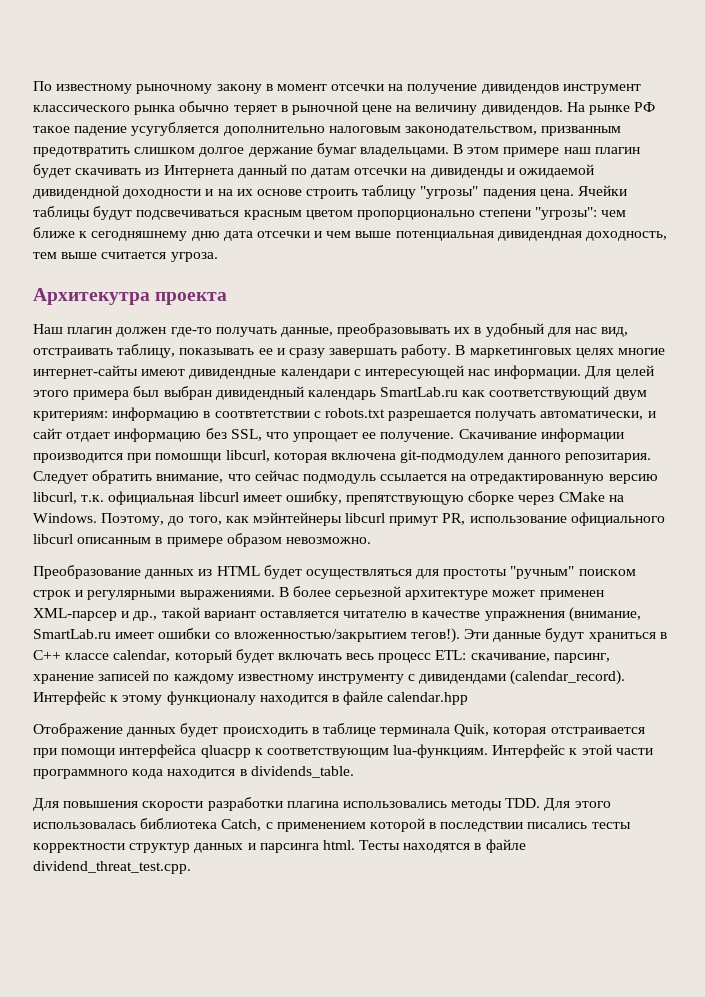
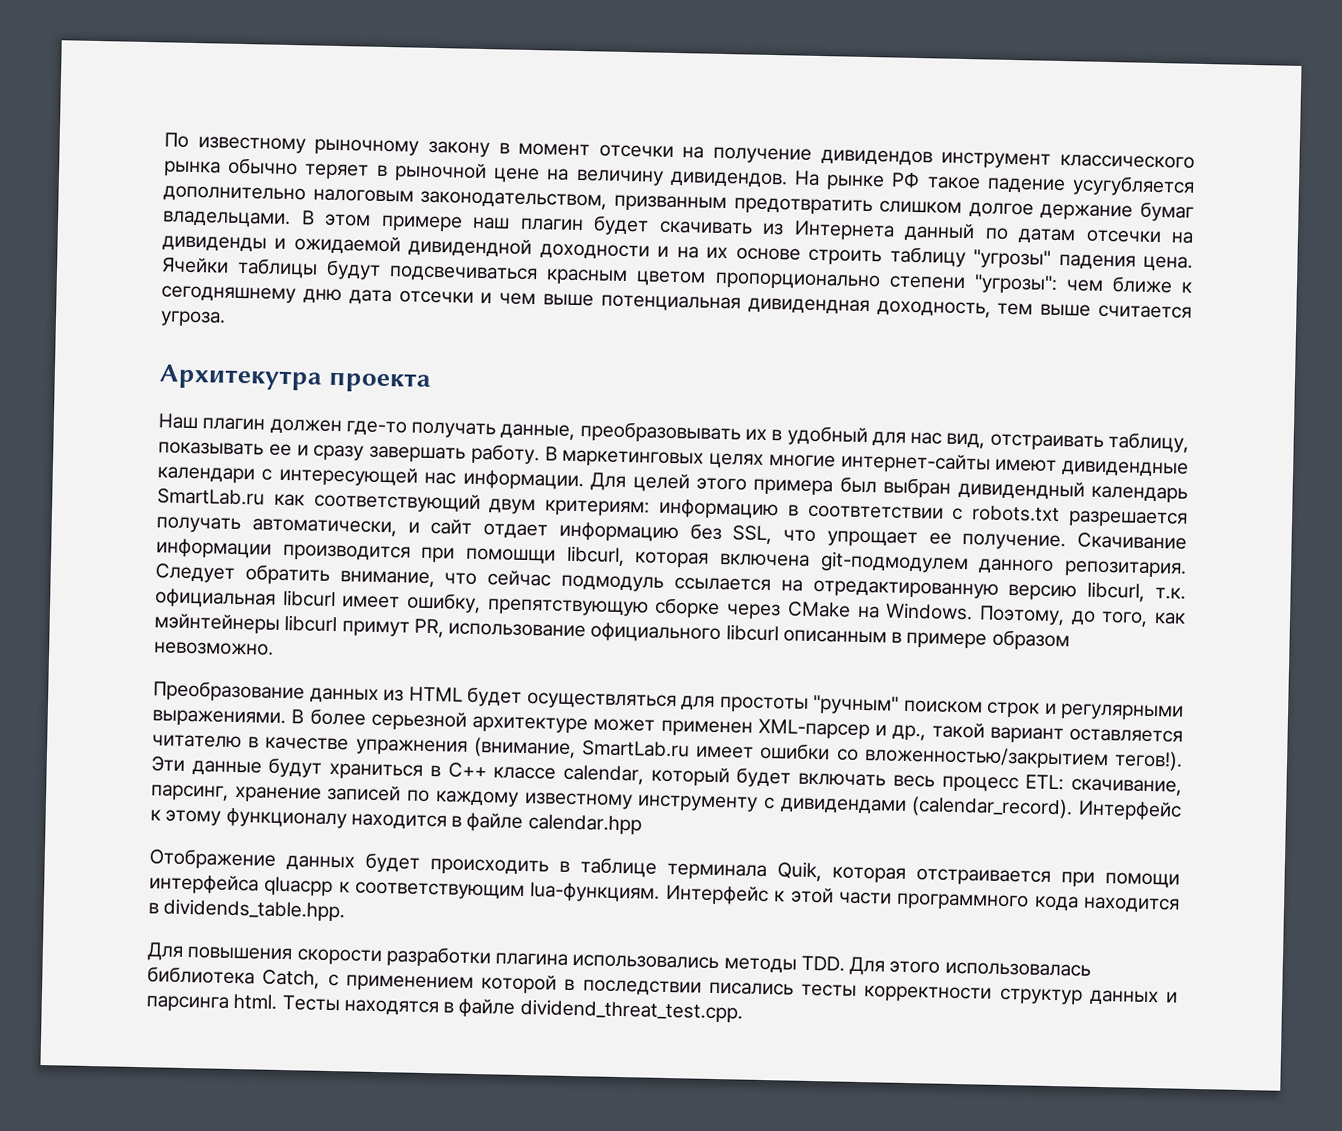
- Интерфейс к этой части программного кода находится в dividends_table.
+ Интерфейс к этой части программного кода находится в dividends_table.hpp.

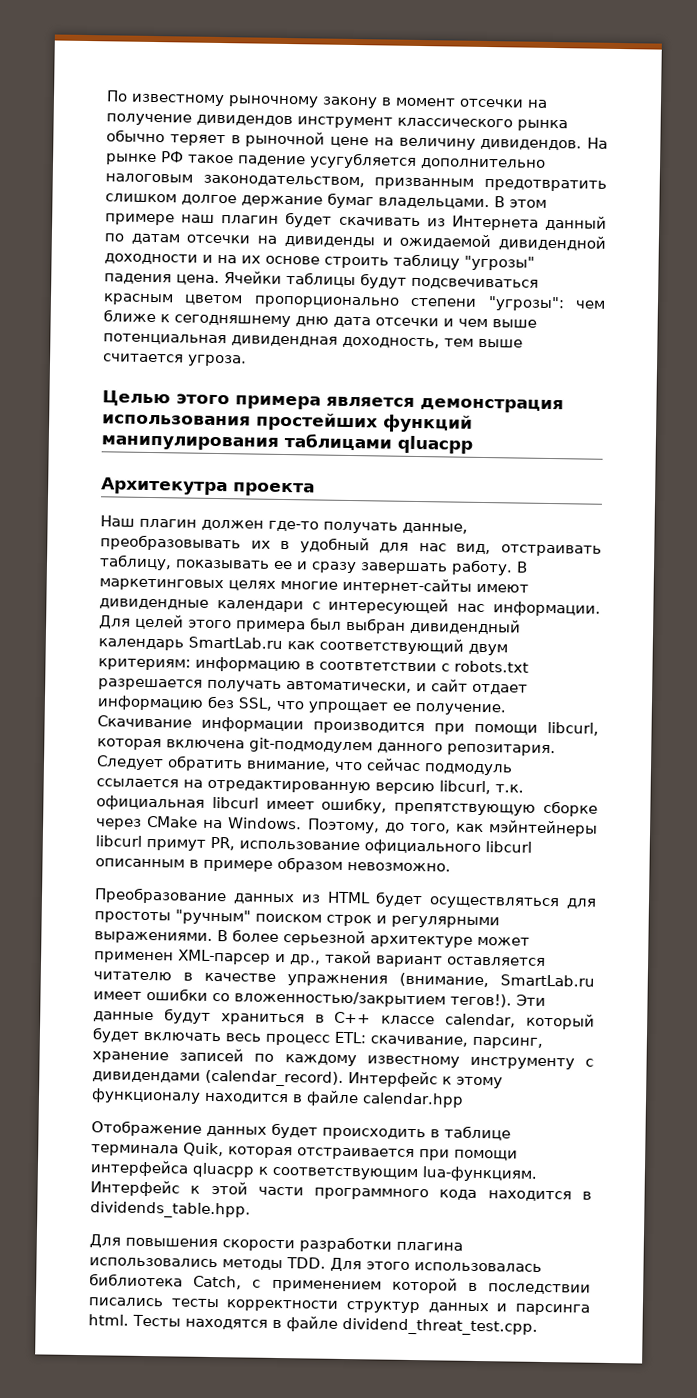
+ Целью этого примера является демонстрация использования простейших функций манипулирования таблицами qluacpp
- Скачивание информации производится при помошщи libcurl, которая включена git-подмодулем данного репозитария.
+ Скачивание информации производится при помощи libcurl, которая включена git-подмодулем данного репозитария.

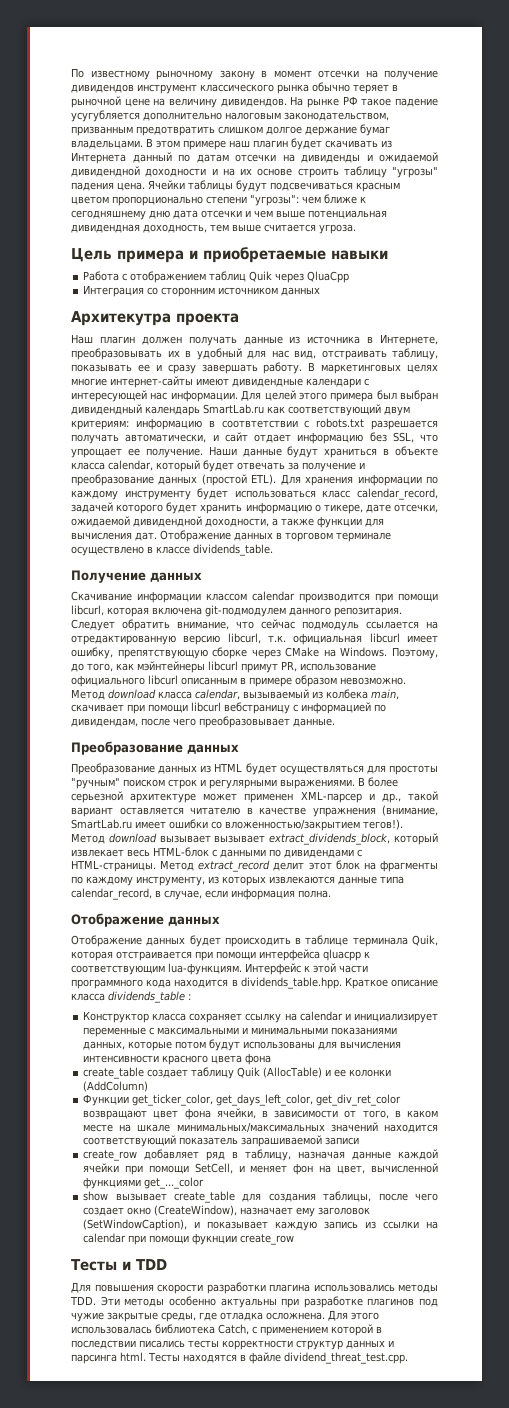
- Целью этого примера является демонстрация использования простейших функций манипулирования таблицами qluacpp
+ Цель примера и приобретаемые навыки
+ Работа с отображением таблиц Quik через QluaCpp
+ Интеграция со сторонним источником данных
- Наш плагин должен где-то получать данные, преобразовывать их в удобный для нас вид, отстраивать таблицу, показывать ее и сразу завершать работу.
+ Наш плагин должен получать данные из источника в Интернете, преобразовывать их в удобный для нас вид, отстраивать таблицу, показывать ее и сразу завершать работу.
- Скачивание информации производится при помощи libcurl, которая включена git-подмодулем данного репозитария.
+ Наши данные будут храниться в объекте класса calendar, который будет отвечать за получение и преобразование данных (простой ETL). Для хранения информации по каждому инструменту будет использоваться класс calendar_record, задачей которого будет хранить информацию о тикере, дате отсечки, ожидаемой дивидендной доходности, а также функции для вычисления дат. Отображение данных в торговом терминале осуществлено в классе dividends_table.
+ Получение данных
+ Скачивание информации классом calendar производится при помощи libcurl, которая включена git-подмодулем данного репозитария.
+ Метод download класса calendar, вызываемый из колбека main, скачивает при помощи libcurl вебстраницу с информацией по дивидендам, после чего преобразовывает данные.
+ Преобразование данных
- Эти данные будут храниться в C++ классе calendar, который будет включать весь процесс ETL: скачивание, парсинг, хранение записей по каждому известному инструменту с дивидендами (calendar_record). Интерфейс к этому функционалу находится в файле calendar.hpp
+ Метод download вызывает вызывает extract_dividends_block, который извлекает весь HTML-блок с данными по дивидендами с HTML-страницы. Метод extract_record делит этот блок на фрагменты по каждому инструменту, из которых извлекаются данные типа calendar_record, в случае, если информация полна.
+ Отображение данных
- Интерфейс к этой части программного кода находится в dividends_table.hpp.
+ Интерфейс к этой части программного кода находится в dividends_table.hpp. Краткое описание класса dividends_table :
+ Конструктор класса сохраняет ссылку на calendar и инициализирует переменные с максимальными и минимальными показаниями данных, которые потом будут использованы для вычисления интенсивности красного цвета фона
+ create_table создает таблицу Quik (AllocTable) и ее колонки (AddColumn)
+ Функции get_ticker_color, get_days_left_color, get_div_ret_color возвращают цвет фона ячейки, в зависимости от того, в каком месте на шкале минимальных/максимальных значений находится соответствующий показатель запрашиваемой записи
+ create_row добавляет ряд в таблицу, назначая данные каждой ячейки при помощи SetCell, и меняет фон на цвет, вычисленной функциями get_..._color
+ show вызывает create_table для создания таблицы, после чего создает окно (CreateWindow), назначает ему заголовок (SetWindowCaption), и показывает каждую запись из ссылки на calendar при помощи фукнции create_row
+ Тесты и TDD
- Для повышения скорости разработки плагина использовались методы TDD. Для этого использовалась библиотека Catch, с применением которой в последствии писались тесты корректности структур данных и парсинга html.
+ Для повышения скорости разработки плагина использовались методы TDD. Эти методы особенно актуальны при разработке плагинов под чужие закрытые среды, где отладка осложнена. Для этого использовалась библиотека Catch, с применением которой в последствии писались тесты корректности структур данных и парсинга html.

